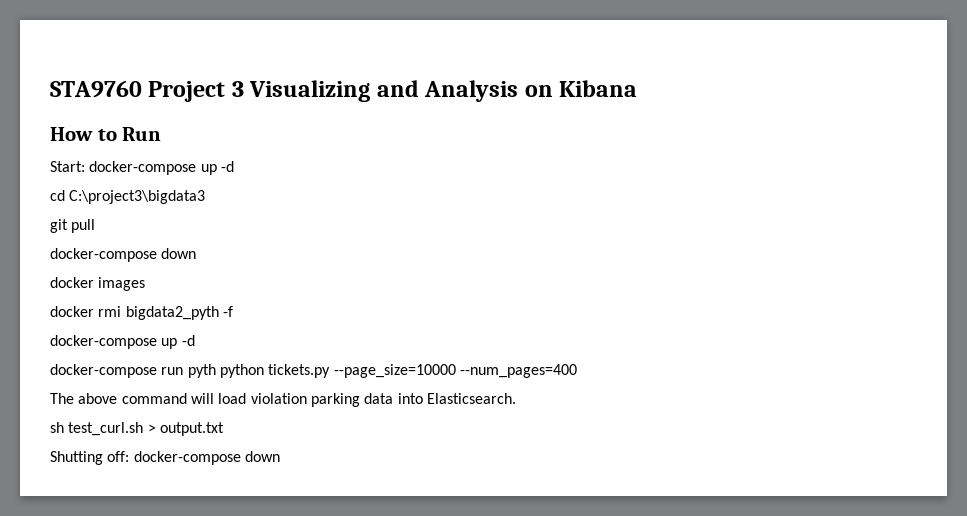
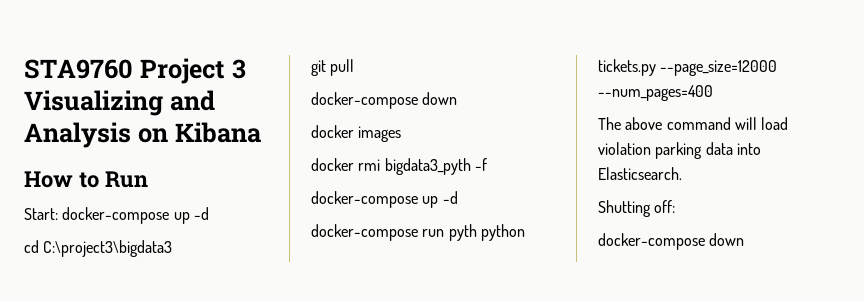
- docker rmi bigdata2_pyth -f
+ docker rmi bigdata3_pyth -f
- docker-compose run pyth python tickets.py --page_size=10000 --num_pages=400
+ docker-compose run pyth python tickets.py --page_size=12000 --num_pages=400
- sh test_curl.sh > output.txt
- Shutting off: docker-compose down
+ Shutting off:
+ docker-compose down

